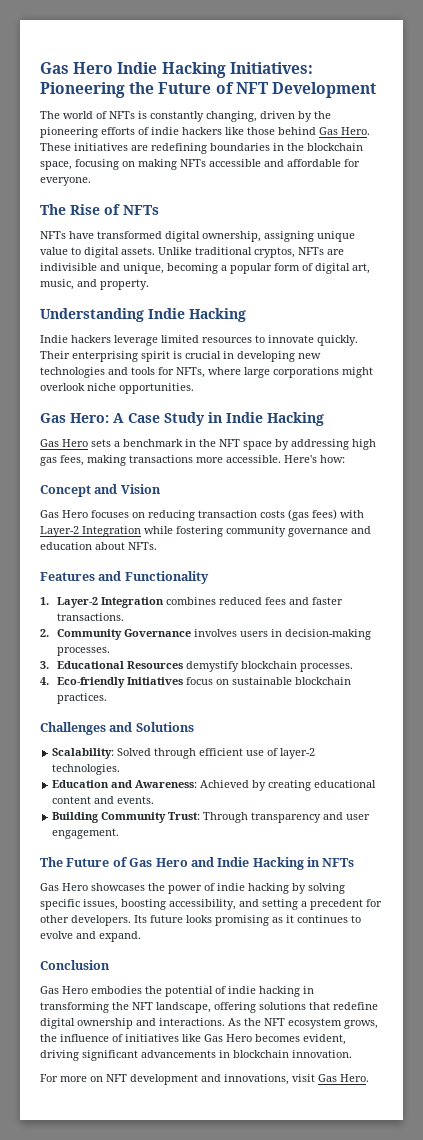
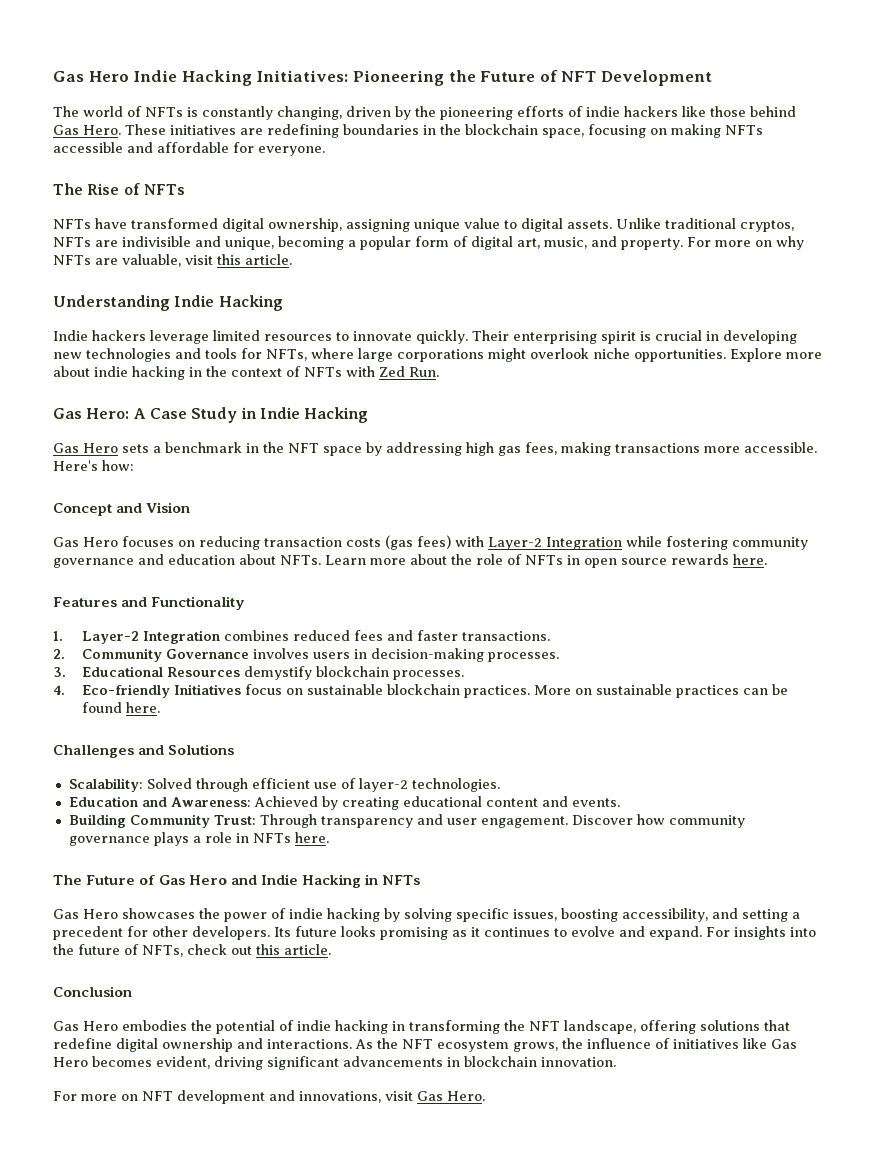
+ For more on why NFTs are valuable, visit this article.
+ Explore more about indie hacking in the context of NFTs with Zed Run.
+ Learn more about the role of NFTs in open source rewards here.
+ More on sustainable practices can be found here.
+ Discover how community governance plays a role in NFTs here.
+ For insights into the future of NFTs, check out this article.

